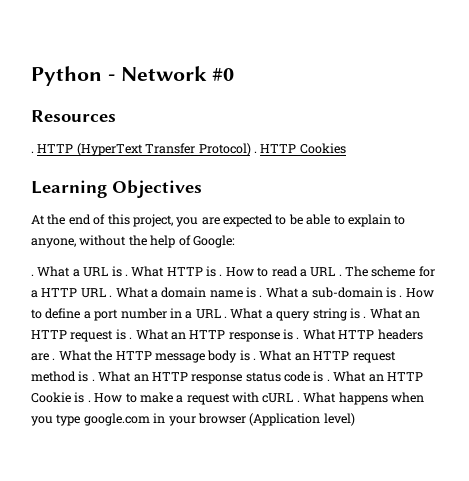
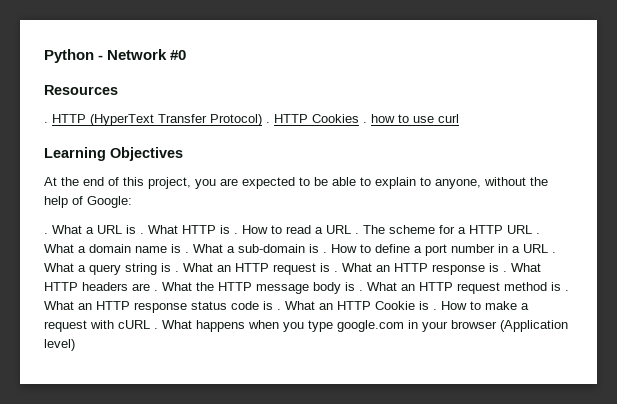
- HTTP Cookies
+ HTTP Cookies . how to use curl

